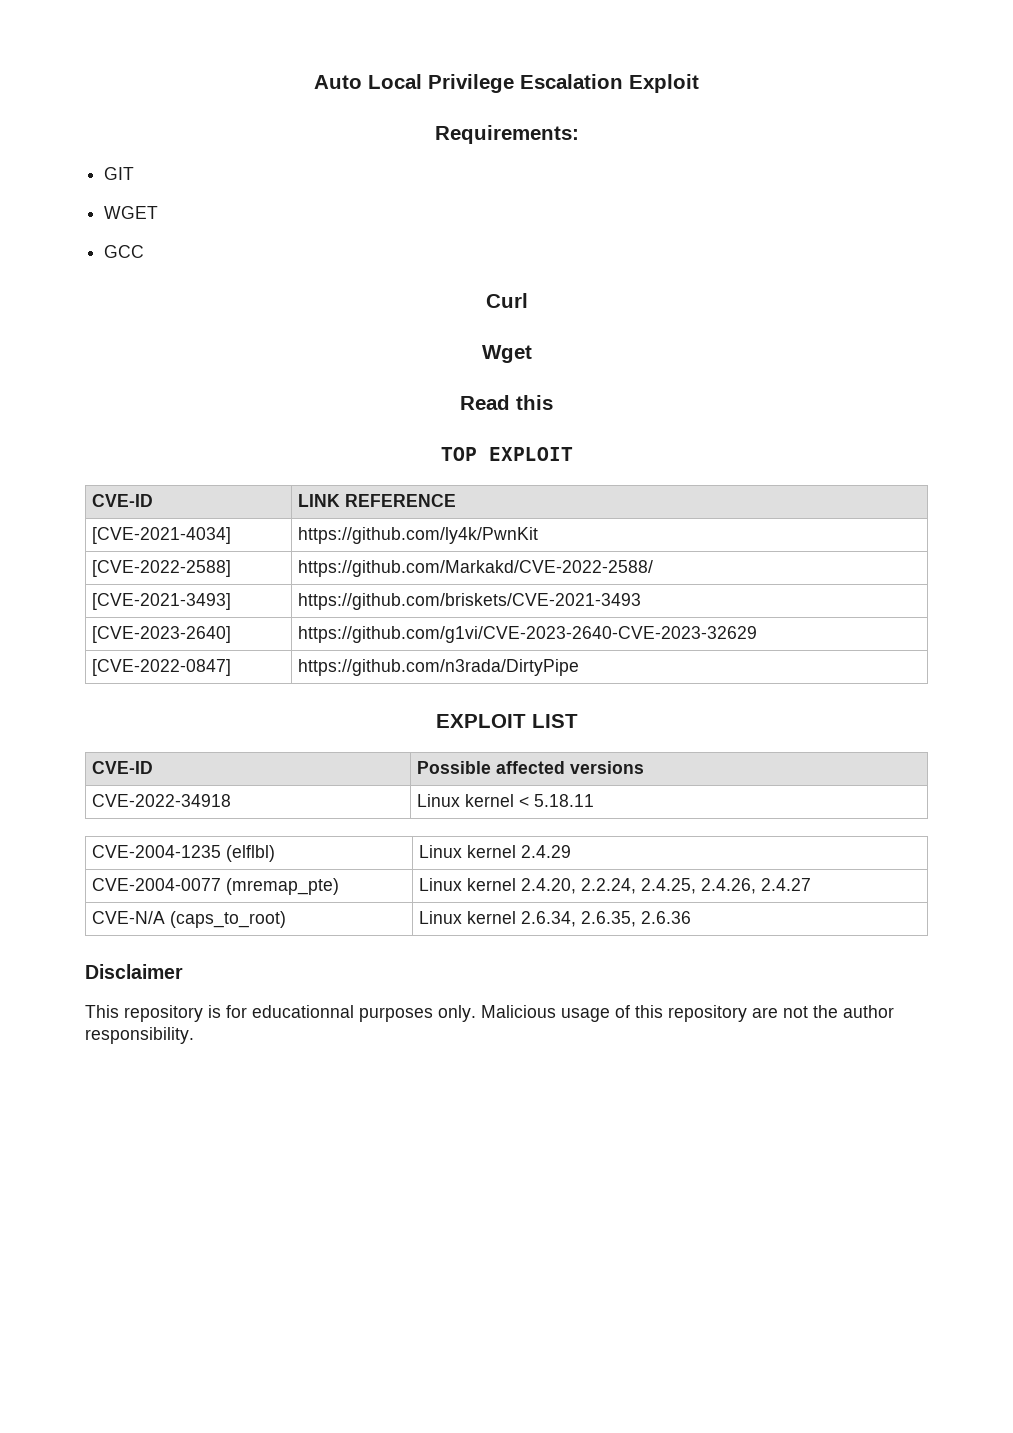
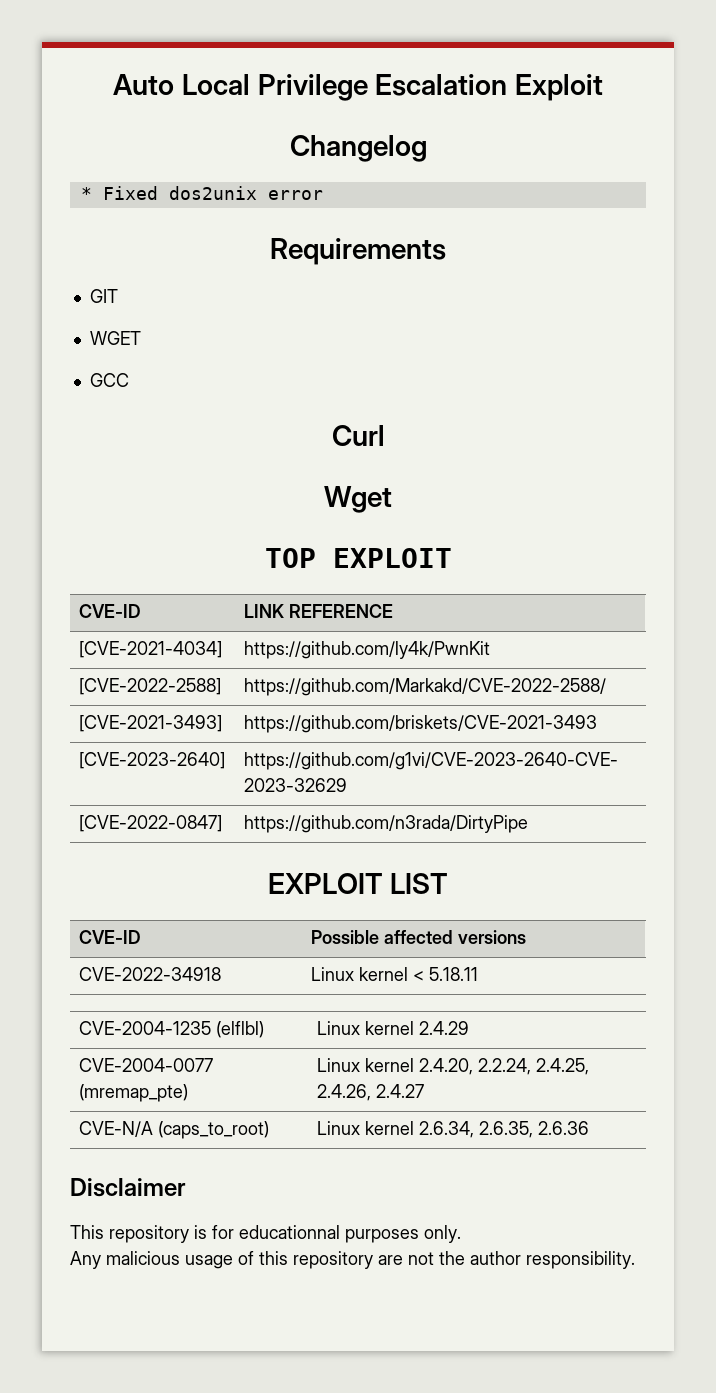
- Requirements:
+ Changelog
+ * Fixed dos2unix error
+ Requirements
- Read this
- This repository is for educationnal purposes only. Malicious usage of this repository are not the author responsibility.
+ This repository is for educationnal purposes only.
+ Any malicious usage of this repository are not the author responsibility.

